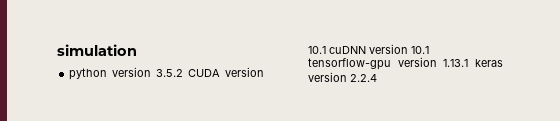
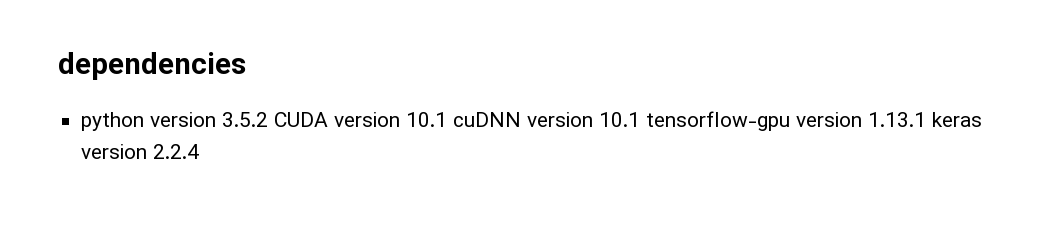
- simulation
+ dependencies

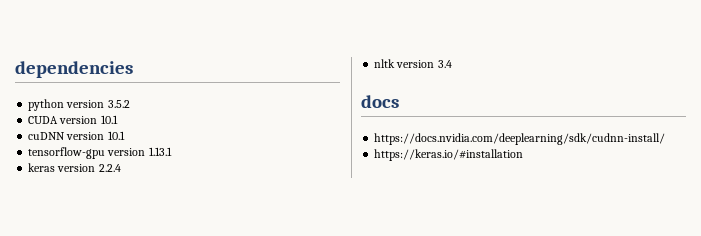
- python version 3.5.2 CUDA version 10.1 cuDNN version 10.1 tensorflow-gpu version 1.13.1 keras version 2.2.4
+ python version 3.5.2
+ CUDA version 10.1
+ cuDNN version 10.1
+ tensorflow-gpu version 1.13.1
+ keras version 2.2.4
+ nltk version 3.4
+ docs
+ https://docs.nvidia.com/deeplearning/sdk/cudnn-install/
+ https://keras.io/#installation

